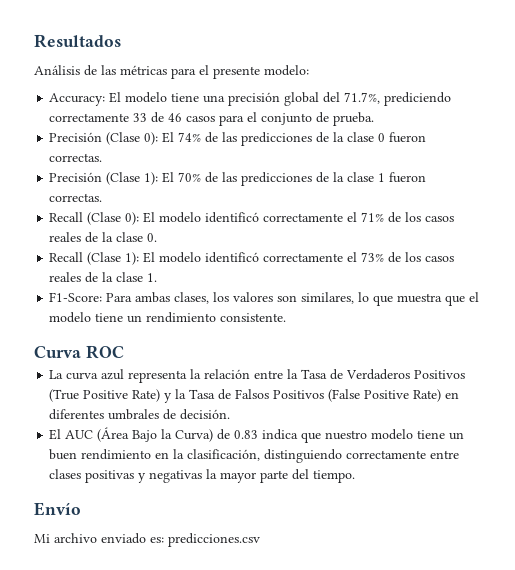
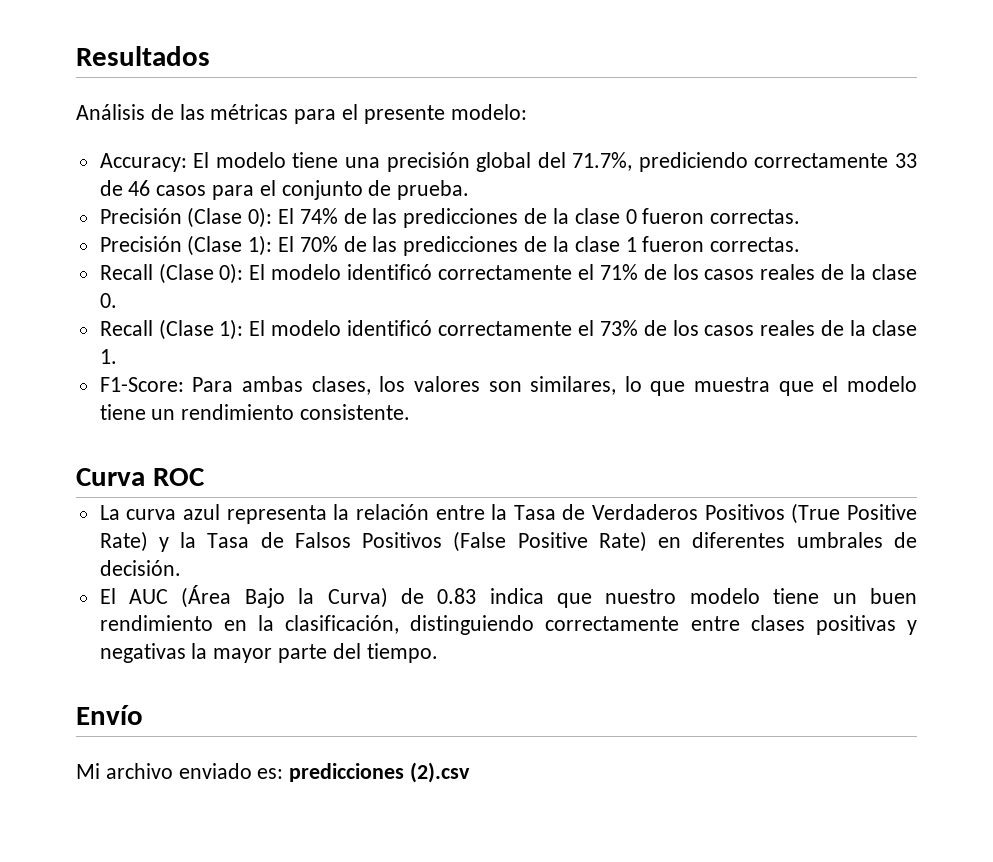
- Mi archivo enviado es: predicciones.csv
+ Mi archivo enviado es: predicciones (2).csv

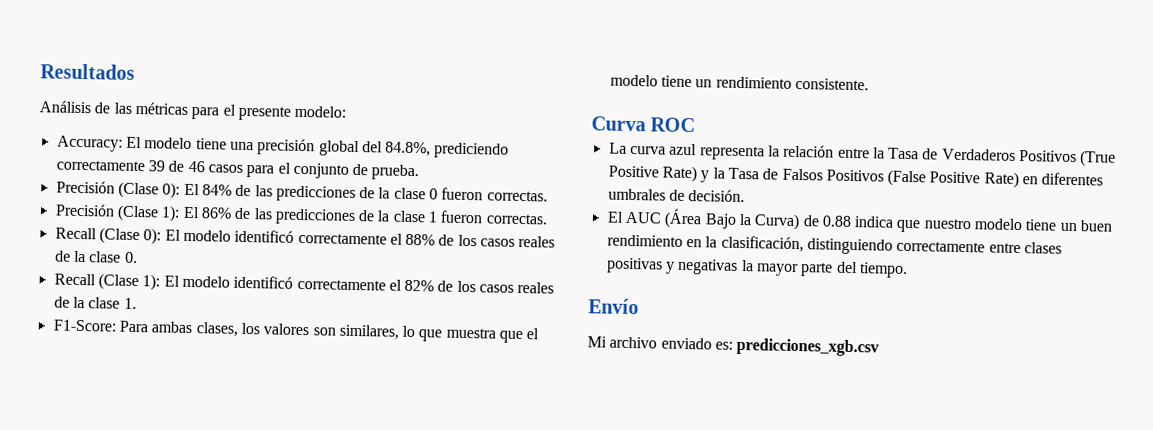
- Accuracy: El modelo tiene una precisión global del 71.7%, prediciendo correctamente 33 de 46 casos para el conjunto de prueba.
+ Accuracy: El modelo tiene una precisión global del 84.8%, prediciendo correctamente 39 de 46 casos para el conjunto de prueba.
- Precisión (Clase 0): El 74% de las predicciones de la clase 0 fueron correctas.
+ Precisión (Clase 0): El 84% de las predicciones de la clase 0 fueron correctas.
- Precisión (Clase 1): El 70% de las predicciones de la clase 1 fueron correctas.
+ Precisión (Clase 1): El 86% de las predicciones de la clase 1 fueron correctas.
- Recall (Clase 0): El modelo identificó correctamente el 71% de los casos reales de la clase 0.
+ Recall (Clase 0): El modelo identificó correctamente el 88% de los casos reales de la clase 0.
- Recall (Clase 1): El modelo identificó correctamente el 73% de los casos reales de la clase 1.
+ Recall (Clase 1): El modelo identificó correctamente el 82% de los casos reales de la clase 1.
- El AUC (Área Bajo la Curva) de 0.83 indica que nuestro modelo tiene un buen rendimiento en la clasificación, distinguiendo correctamente entre clases positivas y negativas la mayor parte del tiempo.
+ El AUC (Área Bajo la Curva) de 0.88 indica que nuestro modelo tiene un buen rendimiento en la clasificación, distinguiendo correctamente entre clases positivas y negativas la mayor parte del tiempo.
- Mi archivo enviado es: predicciones (2).csv
+ Mi archivo enviado es: predicciones_xgb.csv

